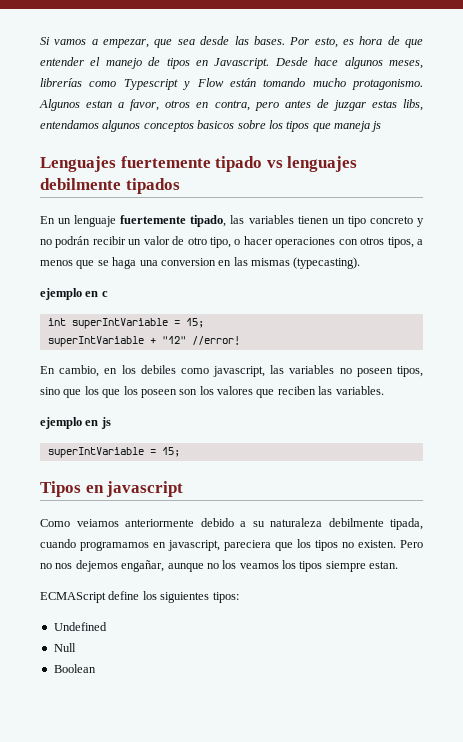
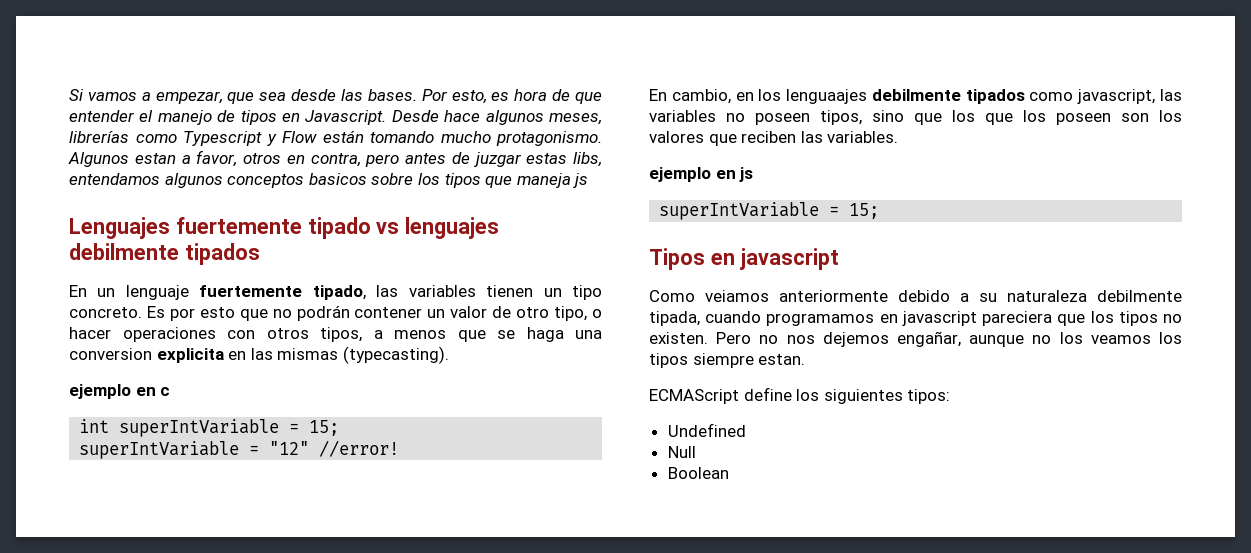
- En un lenguaje fuertemente tipado, las variables tienen un tipo concreto y no podrán recibir un valor de otro tipo, o hacer operaciones con otros tipos, a menos que se haga una conversion en las mismas (typecasting).
+ En un lenguaje fuertemente tipado, las variables tienen un tipo concreto. Es por esto que no podrán contener un valor de otro tipo, o hacer operaciones con otros tipos, a menos que se haga una conversion explicita en las mismas (typecasting).
- superIntVariable + "12" //error!
+ superIntVariable = "12" //error!
- En cambio, en los debiles como javascript, las variables no poseen tipos, sino que los que los poseen son los valores que reciben las variables.
+ En cambio, en los lenguaajes debilmente tipados como javascript, las variables no poseen tipos, sino que los que los poseen son los valores que reciben las variables.
- Como veiamos anteriormente debido a su naturaleza debilmente tipada, cuando programamos en javascript, pareciera que los tipos no existen.
+ Como veiamos anteriormente debido a su naturaleza debilmente tipada, cuando programamos en javascript pareciera que los tipos no existen.

